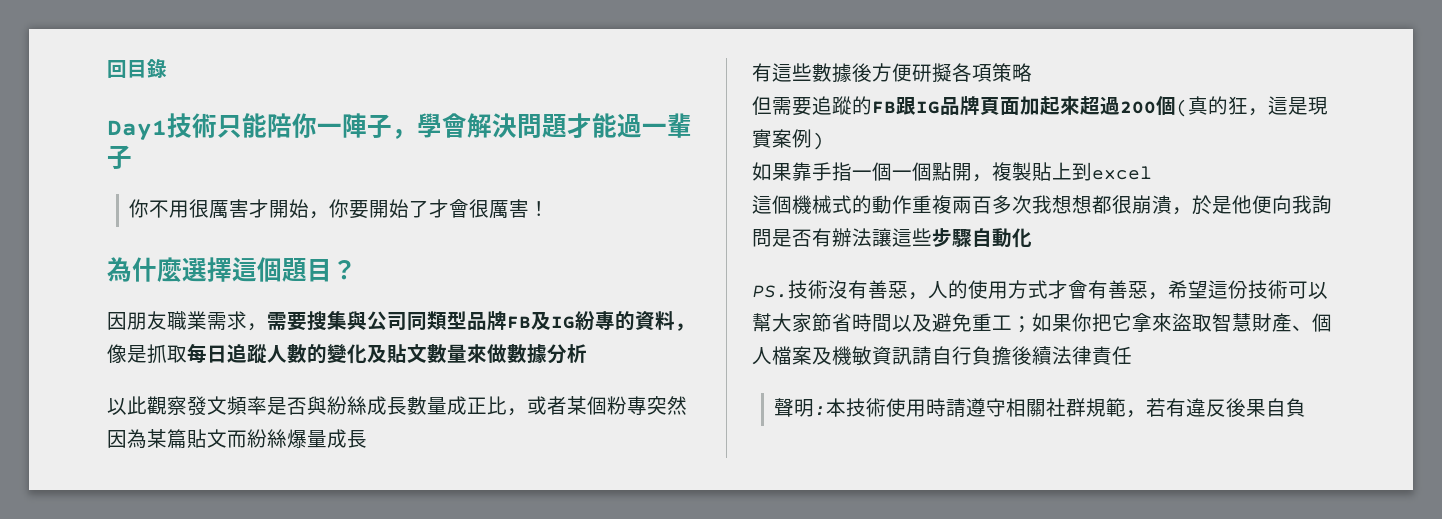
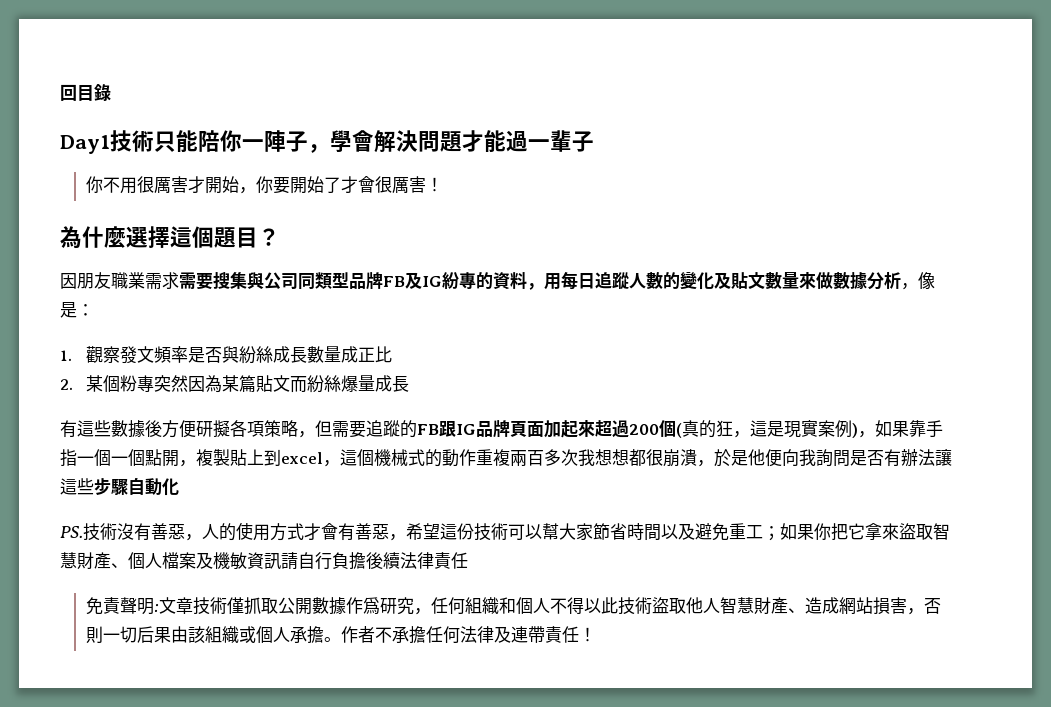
- 因朋友職業需求，需要搜集與公司同類型品牌FB及IG紛專的資料，像是抓取每日追蹤人數的變化及貼文數量來做數據分析
- 以此觀察發文頻率是否與紛絲成長數量成正比，或者某個粉專突然因為某篇貼文而紛絲爆量成長
+ 因朋友職業需求需要搜集與公司同類型品牌FB及IG紛專的資料，用每日追蹤人數的變化及貼文數量來做數據分析，像是：
+ 1.觀察發文頻率是否與紛絲成長數量成正比
+ 2.某個粉專突然因為某篇貼文而紛絲爆量成長
- 有這些數據後方便研擬各項策略
- 但需要追蹤的FB跟IG品牌頁面加起來超過200個(真的狂，這是現實案例)
- 如果靠手指一個一個點開，複製貼上到excel
- 這個機械式的動作重複兩百多次我想想都很崩潰，於是他便向我詢問是否有辦法讓這些步驟自動化
+ 有這些數據後方便研擬各項策略，但需要追蹤的FB跟IG品牌頁面加起來超過200個(真的狂，這是現實案例)，如果靠手指一個一個點開，複製貼上到excel，這個機械式的動作重複兩百多次我想想都很崩潰，於是他便向我詢問是否有辦法讓這些步驟自動化
- 聲明:本技術使用時請遵守相關社群規範，若有違反後果自負
+ 免責聲明:文章技術僅抓取公開數據作爲研究，任何組織和個人不得以此技術盜取他人智慧財產、造成網站損害，否則一切后果由該組織或個人承擔。作者不承擔任何法律及連帶責任！

